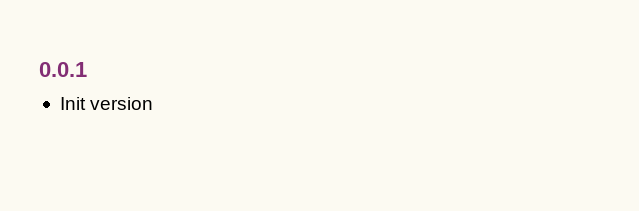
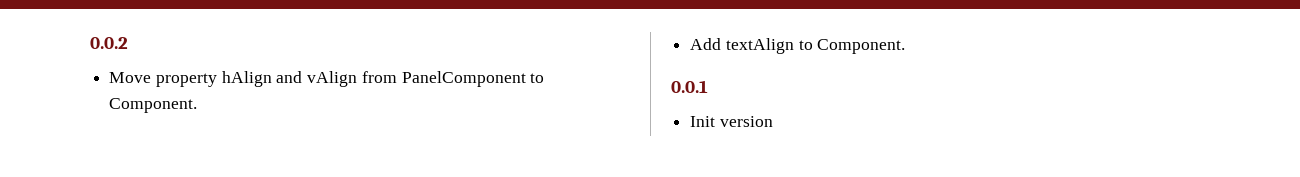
+ 0.0.2
+ Move property hAlign and vAlign from PanelComponent to Component.
+ Add textAlign to Component.

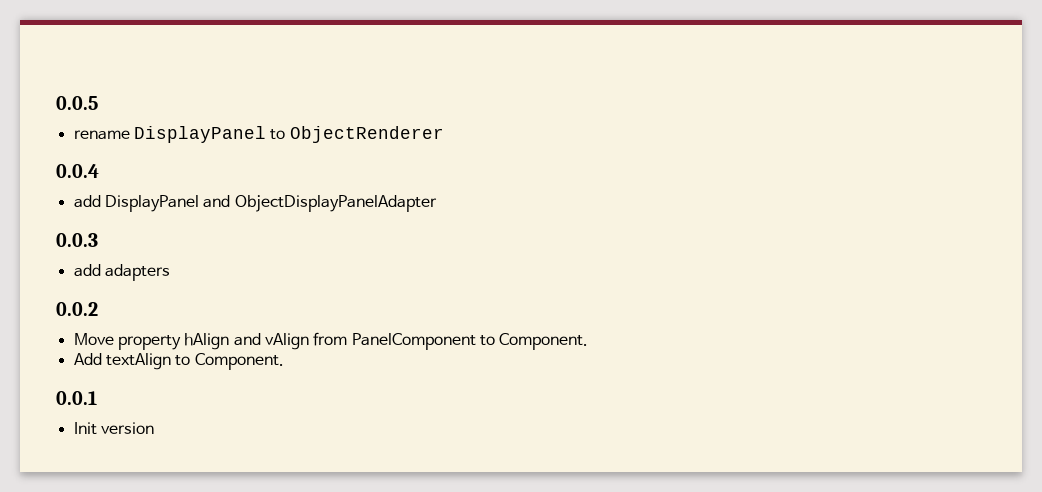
+ 0.0.5
+ rename DisplayPanel to ObjectRenderer
+ 0.0.4
+ add DisplayPanel and ObjectDisplayPanelAdapter
+ 0.0.3
+ add adapters

